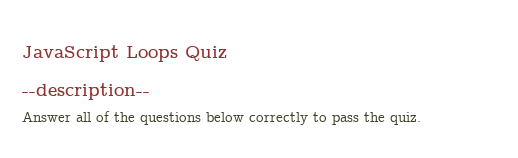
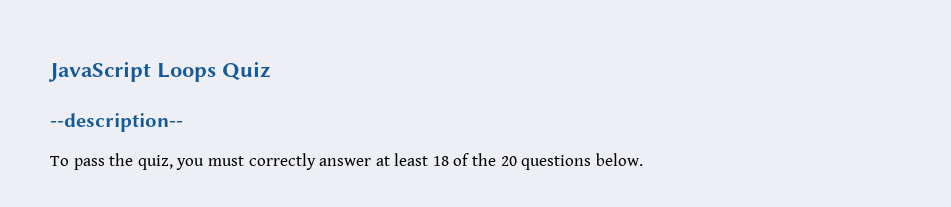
- Answer all of the questions below correctly to pass the quiz.
+ To pass the quiz, you must correctly answer at least 18 of the 20 questions below.

